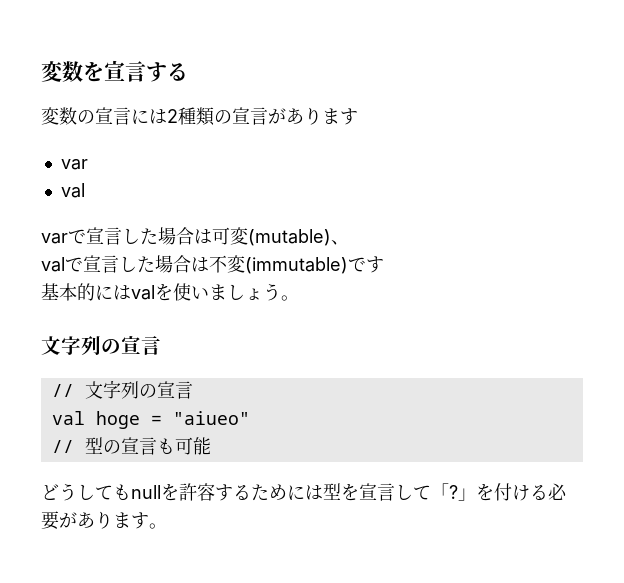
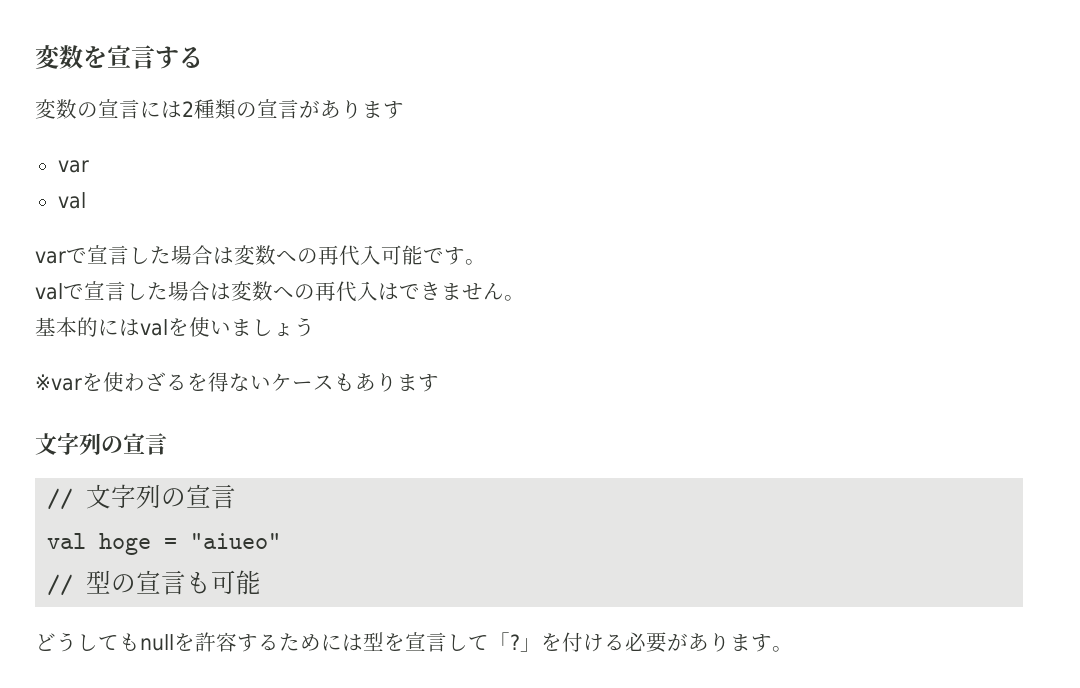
- varで宣言した場合は可変(mutable)、
+ varで宣言した場合は変数への再代入可能です。
- valで宣言した場合は不変(immutable)です
+ valで宣言した場合は変数への再代入はできません。
- 基本的にはvalを使いましょう。
+ 基本的にはvalを使いましょう
+ ※varを使わざるを得ないケースもあります

